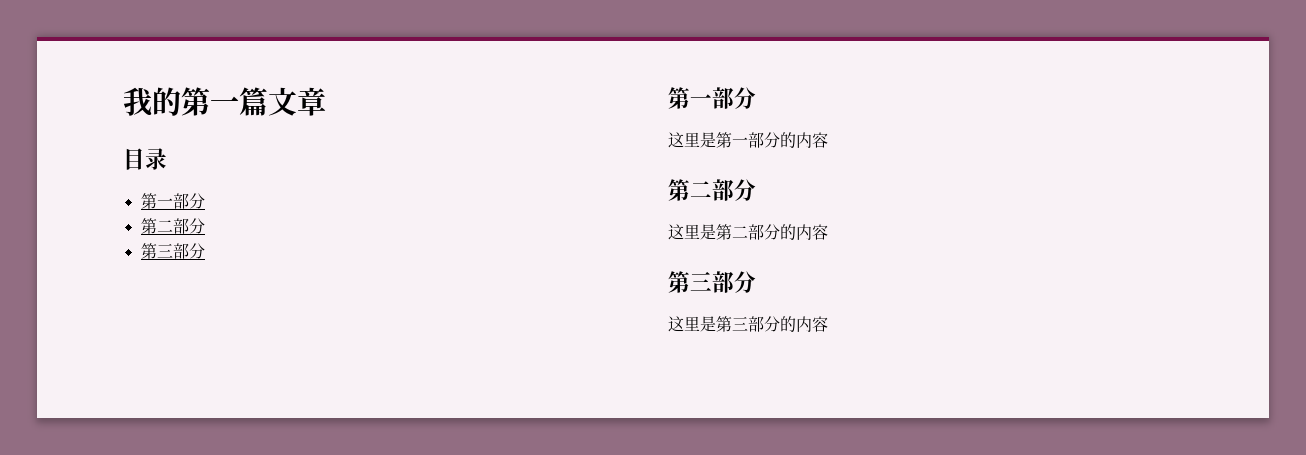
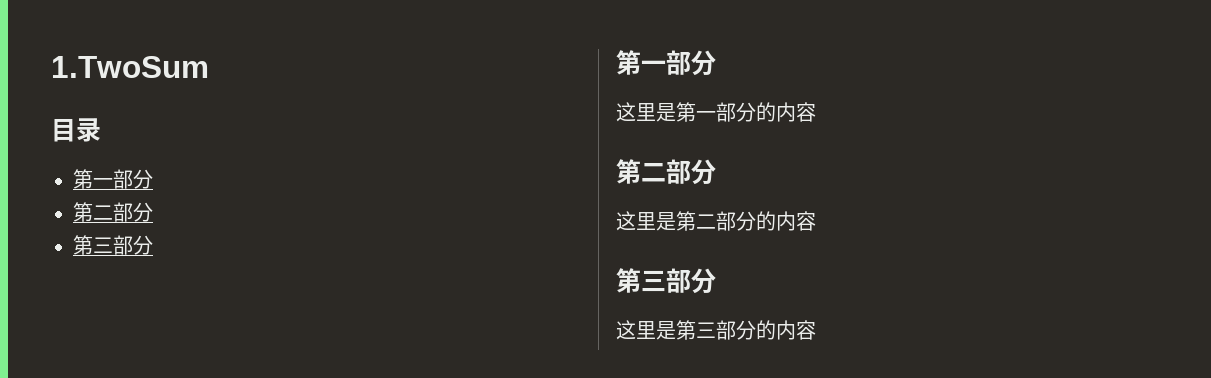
- 我的第一篇文章
+ 1.TwoSum

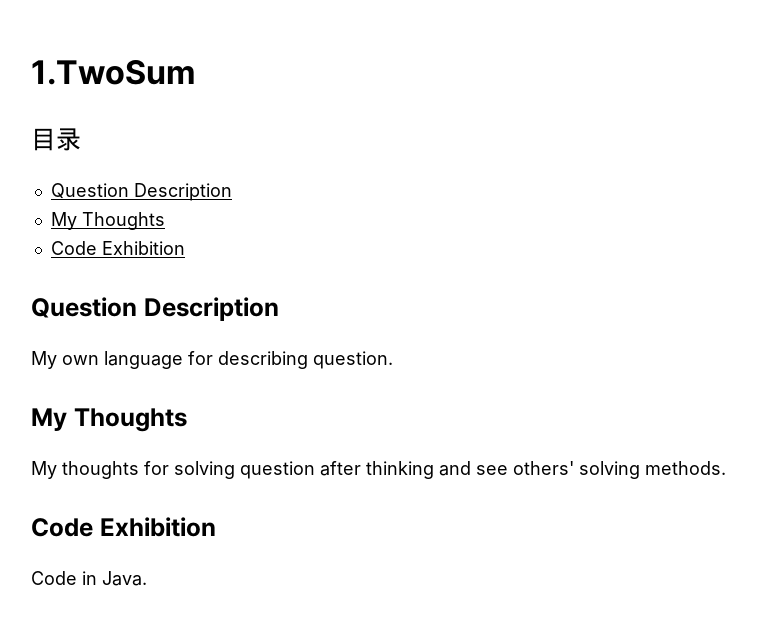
  目录
- 第一部分
- 第二部分
- 第三部分
- 第一部分
- 这里是第一部分的内容
- 第二部分
- 这里是第二部分的内容
- 第三部分
- 这里是第三部分的内容
+ Question Description
+ My Thoughts
+ Code Exhibition
+ Question Description
+ My own language for describing question.
+ My Thoughts
+ My thoughts for solving question after thinking and see others' solving methods.
+ Code Exhibition
+ Code in Java.

